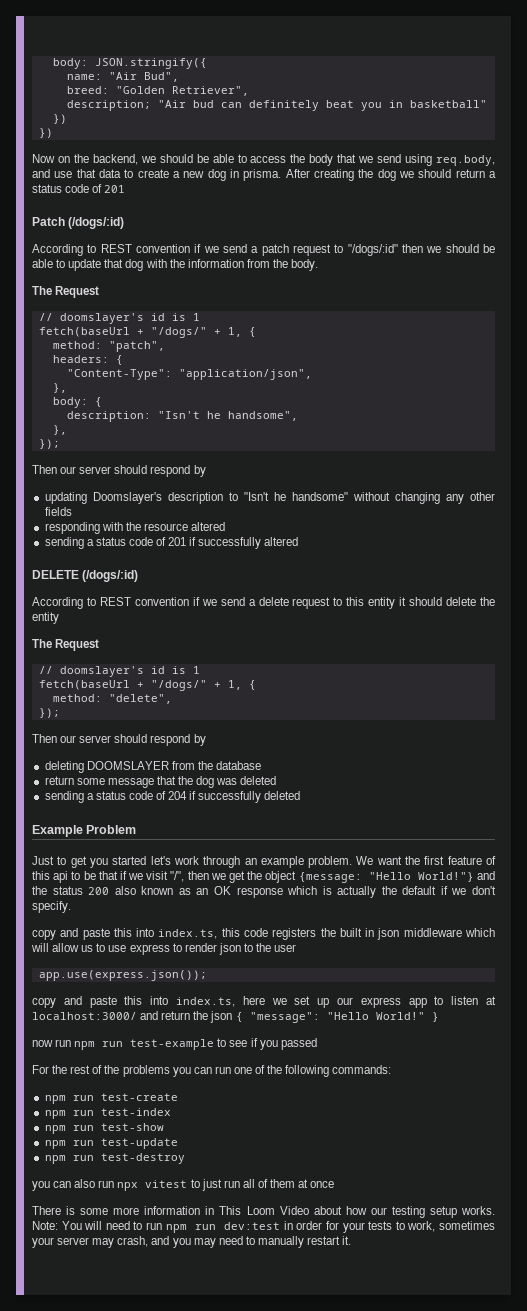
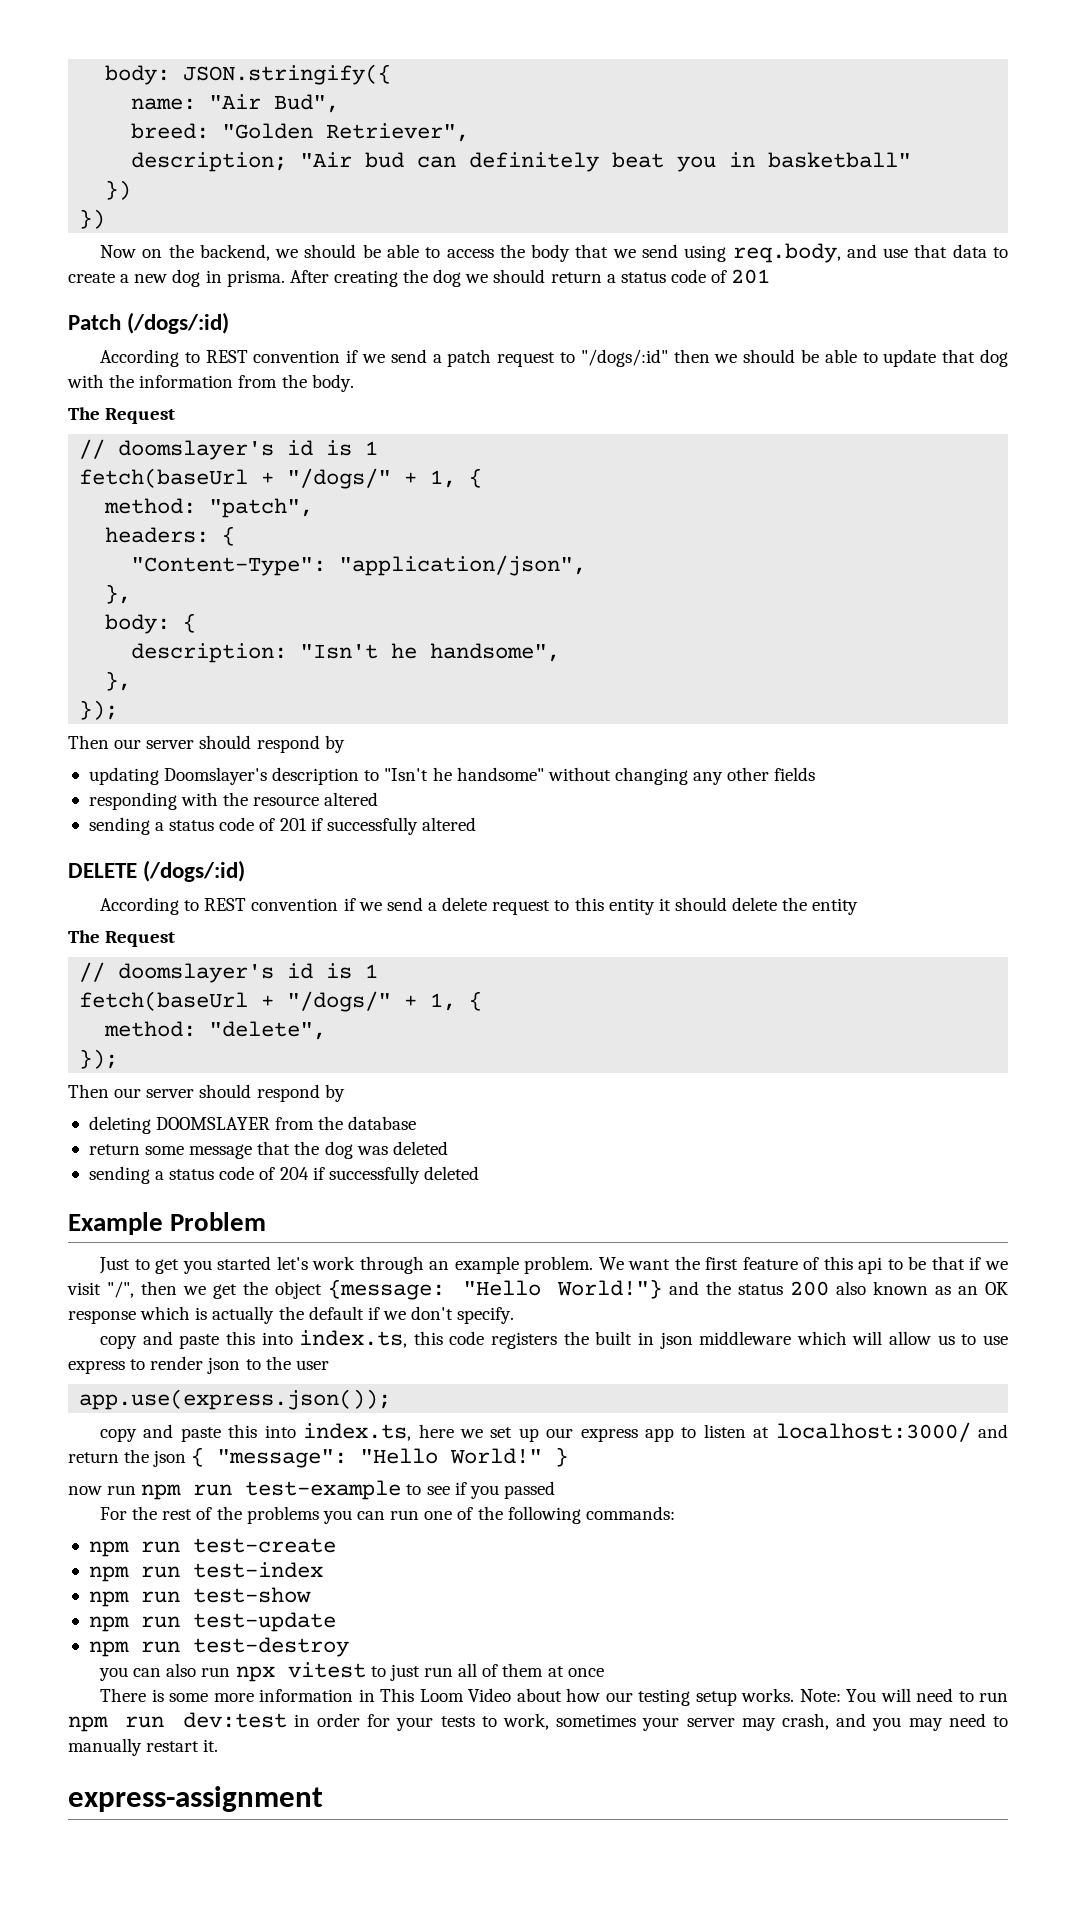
+ express-assignment

